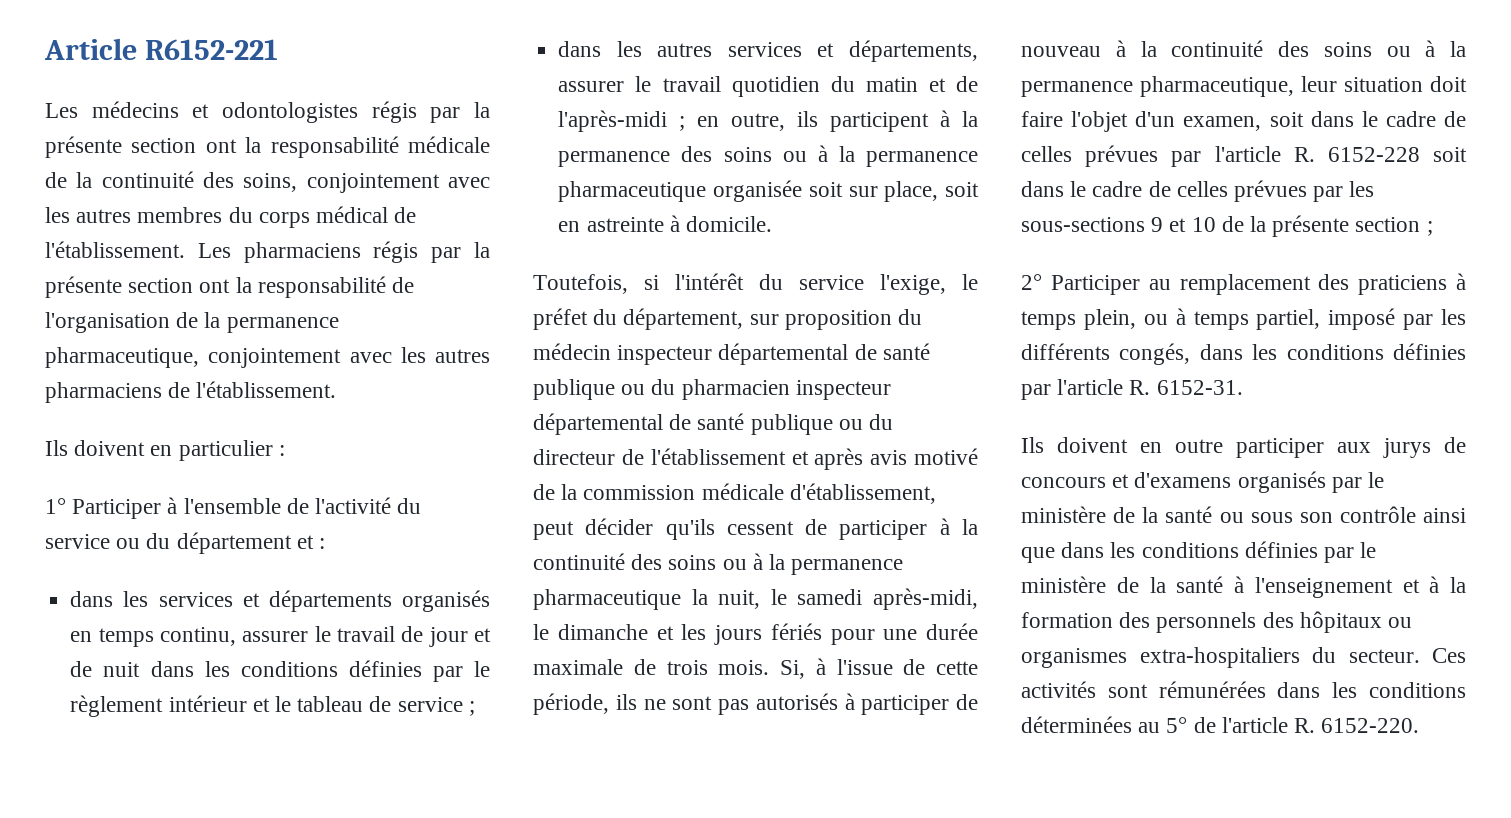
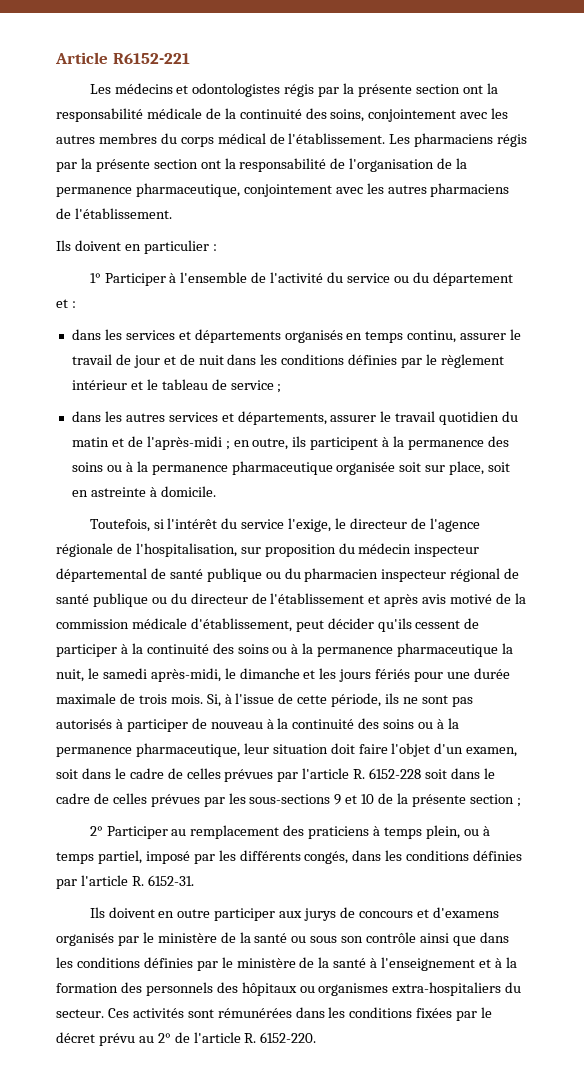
- Toutefois, si l'intérêt du service l'exige, le préfet du département, sur proposition du médecin inspecteur départemental de santé publique ou du pharmacien inspecteur départemental de santé publique ou du directeur de l'établissement et après avis motivé de la commission médicale d'établissement, peut décider qu'ils cessent de participer à la continuité des soins ou à la permanence pharmaceutique la nuit, le samedi après-midi, le dimanche et les jours fériés pour une durée maximale de trois mois.
+ Toutefois, si l'intérêt du service l'exige, le directeur de l'agence régionale de l'hospitalisation, sur proposition du médecin inspecteur départemental de santé publique ou du pharmacien inspecteur régional de santé publique ou du directeur de l'établissement et après avis motivé de la commission médicale d'établissement, peut décider qu'ils cessent de participer à la continuité des soins ou à la permanence pharmaceutique la nuit, le samedi après-midi, le dimanche et les jours fériés pour une durée maximale de trois mois.
- Ces activités sont rémunérées dans les conditions déterminées au 5° de l'article R. 6152-220.
+ Ces activités sont rémunérées dans les conditions fixées par le décret prévu au 2° de l'article R. 6152-220.

